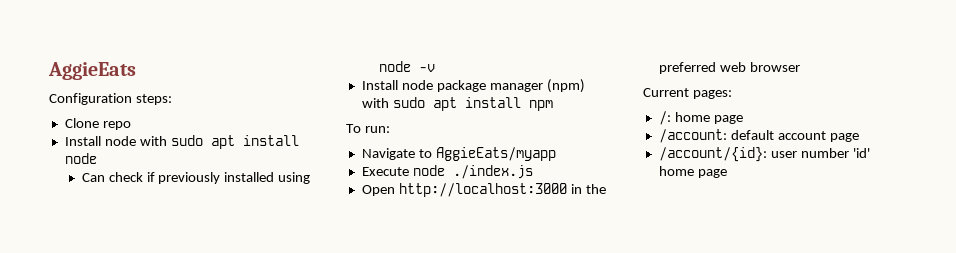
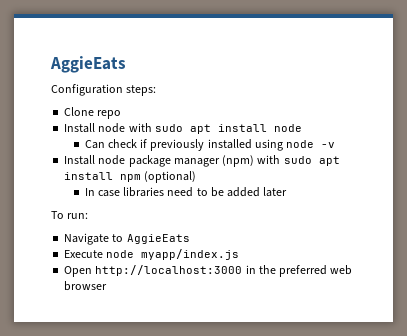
- Install node package manager (npm) with sudo apt install npm
+ Install node package manager (npm) with sudo apt install npm (optional)
+ In case libraries need to be added later
- Navigate to AggieEats/myapp
+ Navigate to AggieEats
- Execute node ./index.js
+ Execute node myapp/index.js
- Current pages:
- /: home page
- /account: default account page
- /account/{id}: user number 'id' home page

